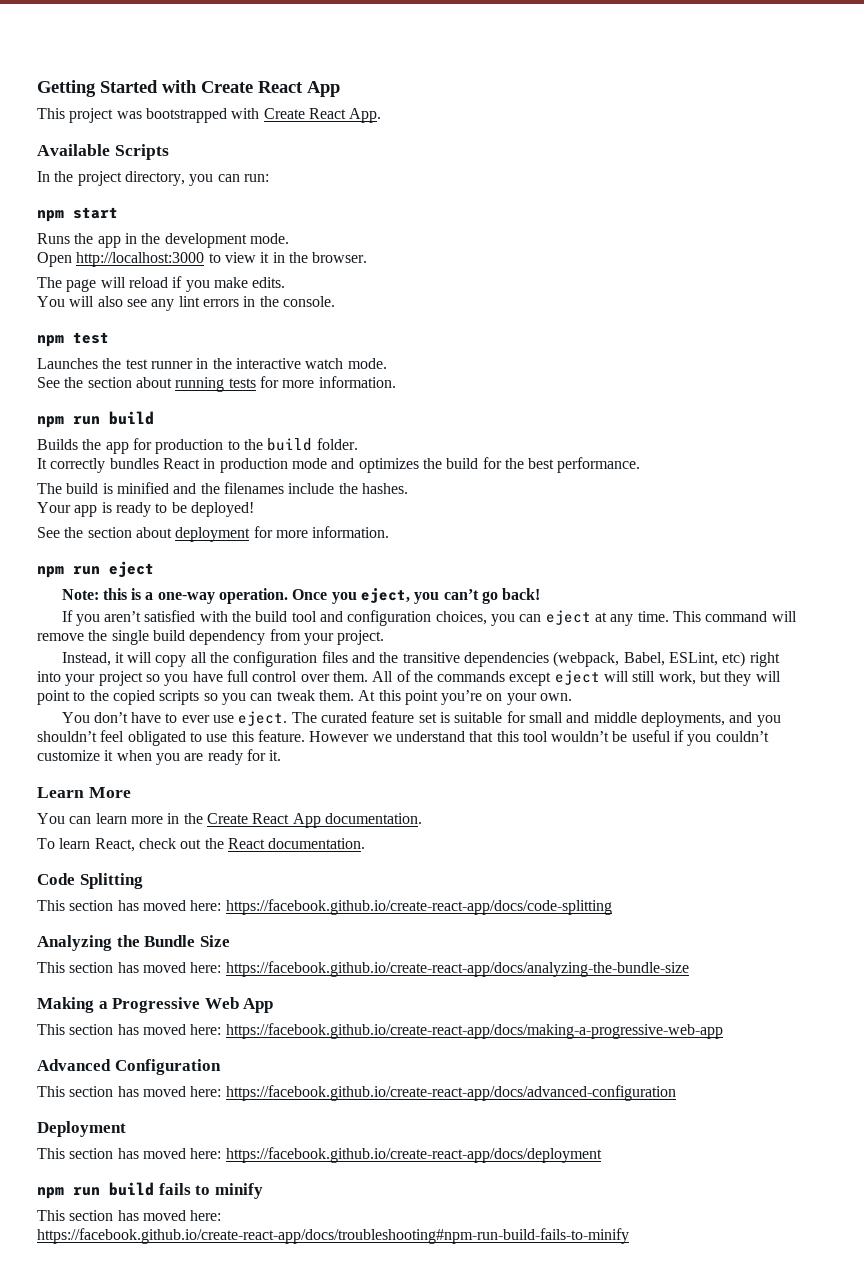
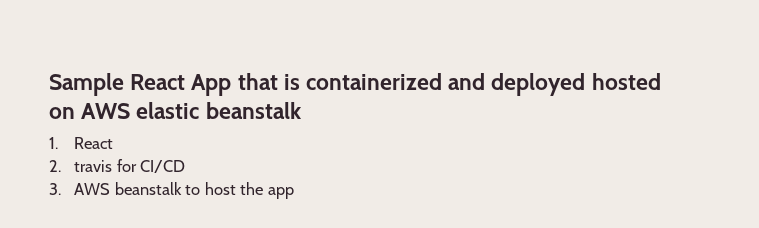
- Getting Started with Create React App
- This project was bootstrapped with Create React App.
- Available Scripts
- In the project directory, you can run:
- npm start
- Runs the app in the development mode.
- Open http://localhost:3000 to view it in the browser.
- The page will reload if you make edits.
- You will also see any lint errors in the console.
- npm test
- Launches the test runner in the interactive watch mode.
- See the section about running tests for more information.
- npm run build
- Builds the app for production to the build folder.
- It correctly bundles React in production mode and optimizes the build for the best performance.
- The build is minified and the filenames include the hashes.
- Your app is ready to be deployed!
- See the section about deployment for more information.
- npm run eject
- Note: this is a one-way operation. Once you eject, you can’t go back!
- If you aren’t satisfied with the build tool and configuration choices, you can eject at any time. This command will remove the single build dependency from your project.
- Instead, it will copy all the configuration files and the transitive dependencies (webpack, Babel, ESLint, etc) right into your project so you have full control over them. All of the commands except eject will still work, but they will point to the copied scripts so you can tweak them. At this point you’re on your own.
- You don’t have to ever use eject. The curated feature set is suitable for small and middle deployments, and you shouldn’t feel obligated to use this feature. However we understand that this tool wouldn’t be useful if you couldn’t customize it when you are ready for it.
- Learn More
- You can learn more in the Create React App documentation.
- To learn React, check out the React documentation.
- Code Splitting
- This section has moved here: https://facebook.github.io/create-react-app/docs/code-splitting
- Analyzing the Bundle Size
- This section has moved here: https://facebook.github.io/create-react-app/docs/analyzing-the-bundle-size
- Making a Progressive Web App
- This section has moved here: https://facebook.github.io/create-react-app/docs/making-a-progressive-web-app
- Advanced Configuration
- This section has moved here: https://facebook.github.io/create-react-app/docs/advanced-configuration
- Deployment
- This section has moved here: https://facebook.github.io/create-react-app/docs/deployment
- npm run build fails to minify
- This section has moved here: https://facebook.github.io/create-react-app/docs/troubleshooting#npm-run-build-fails-to-minify
+ Sample React App that is containerized and deployed hosted on AWS elastic beanstalk
+ 1. React
+ 2. travis for CI/CD
+ 3. AWS beanstalk to host the app

